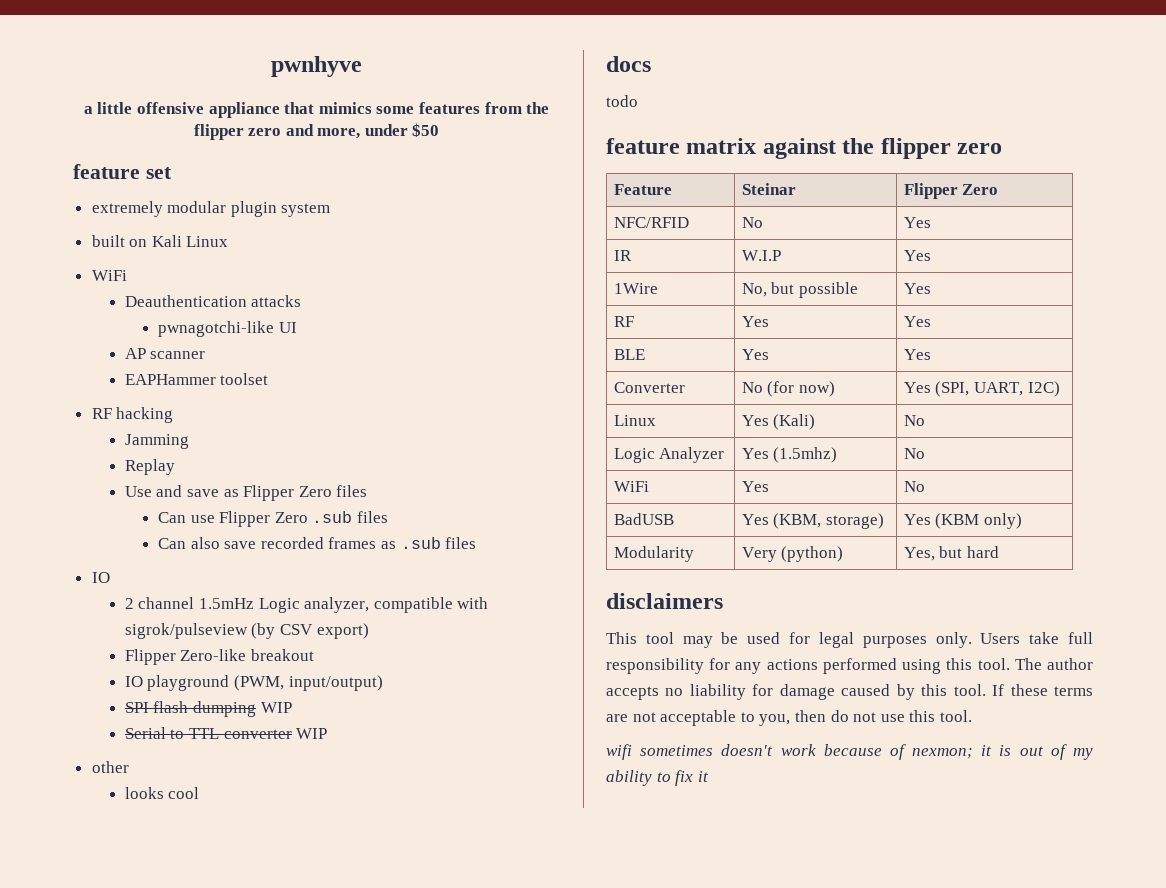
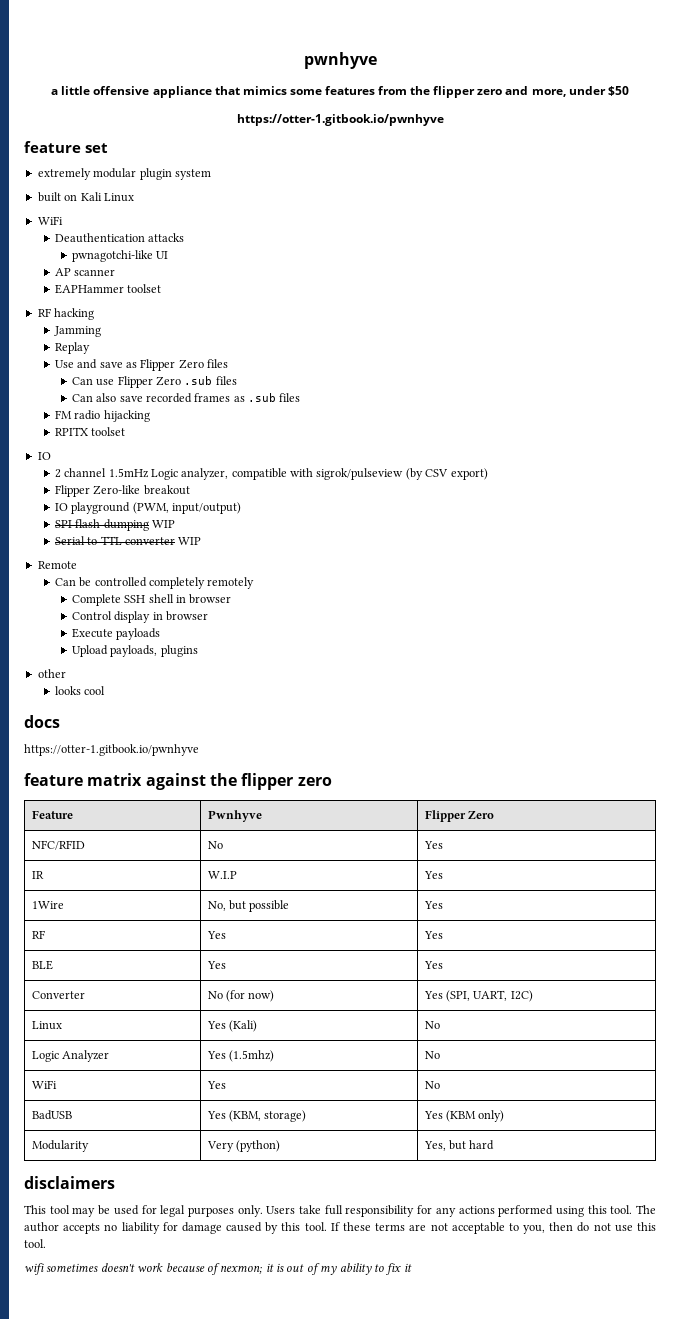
  a little offensive appliance that mimics some features from the flipper zero and more, under $50
+ https://otter-1.gitbook.io/pwnhyve
+ FM radio hijacking
+ RPITX toolset
+ Remote
+ Can be controlled completely remotely
+ Complete SSH shell in browser
+ Control display in browser
+ Execute payloads
+ Upload payloads, plugins
  docs
- todo
+ https://otter-1.gitbook.io/pwnhyve
- Feature | Steinar | Flipper Zero
+ Feature | Pwnhyve | Flipper Zero

